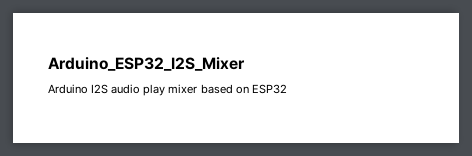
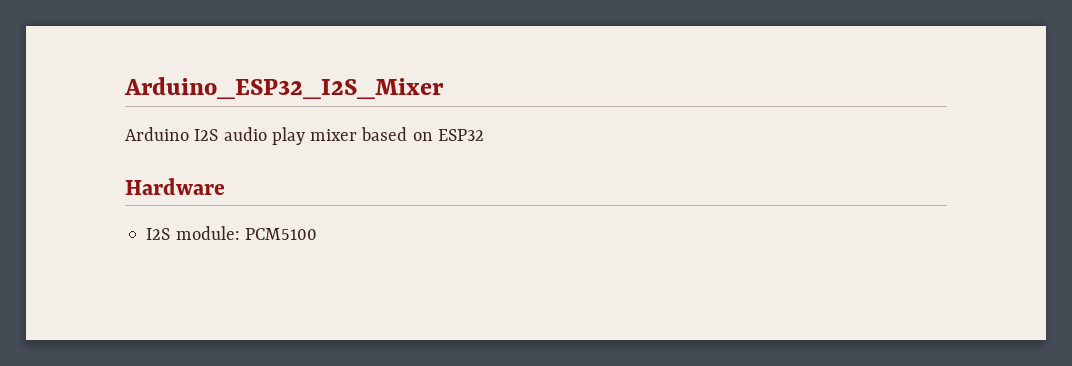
+ Hardware
+ I2S module: PCM5100

